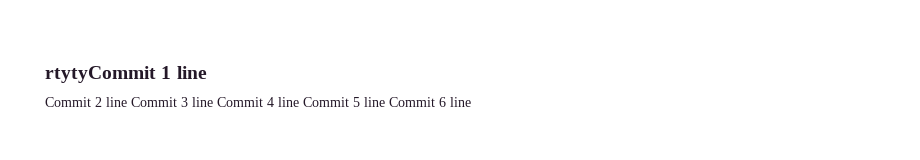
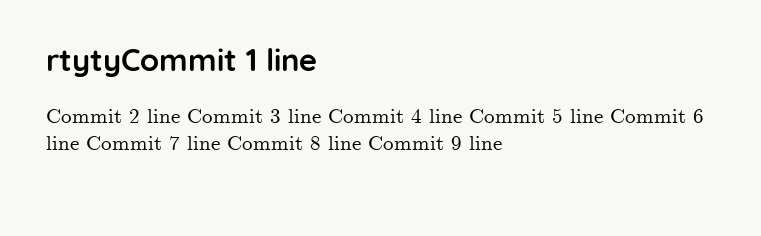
- Commit 2 line Commit 3 line Commit 4 line Commit 5 line Commit 6 line
+ Commit 2 line Commit 3 line Commit 4 line Commit 5 line Commit 6 line Commit 7 line Commit 8 line Commit 9 line

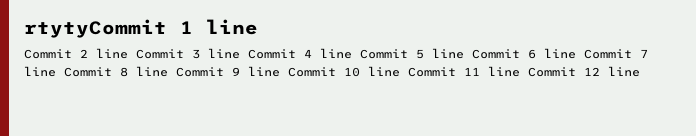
- Commit 2 line Commit 3 line Commit 4 line Commit 5 line Commit 6 line Commit 7 line Commit 8 line Commit 9 line
+ Commit 2 line Commit 3 line Commit 4 line Commit 5 line Commit 6 line Commit 7 line Commit 8 line Commit 9 line Commit 10 line Commit 11 line Commit 12 line

